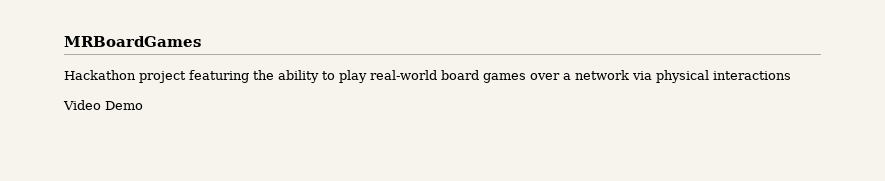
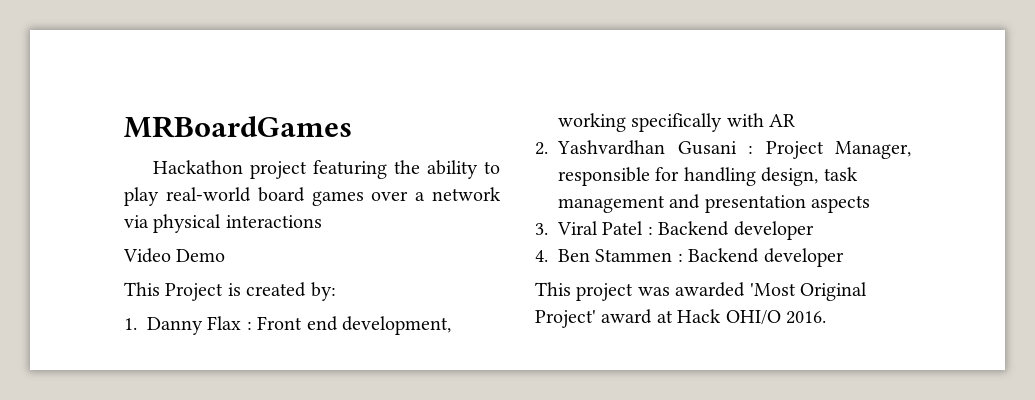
+ This Project is created by:
+ 1. Danny Flax : Front end development, working specifically with AR
+ 2. Yashvardhan Gusani : Project Manager, responsible for handling design, task management and presentation aspects
+ 3. Viral Patel : Backend developer
+ 4. Ben Stammen : Backend developer
+ This project was awarded 'Most Original Project' award at Hack OHI/O 2016.

